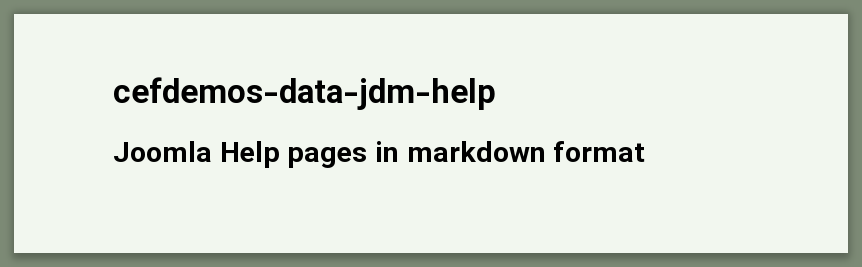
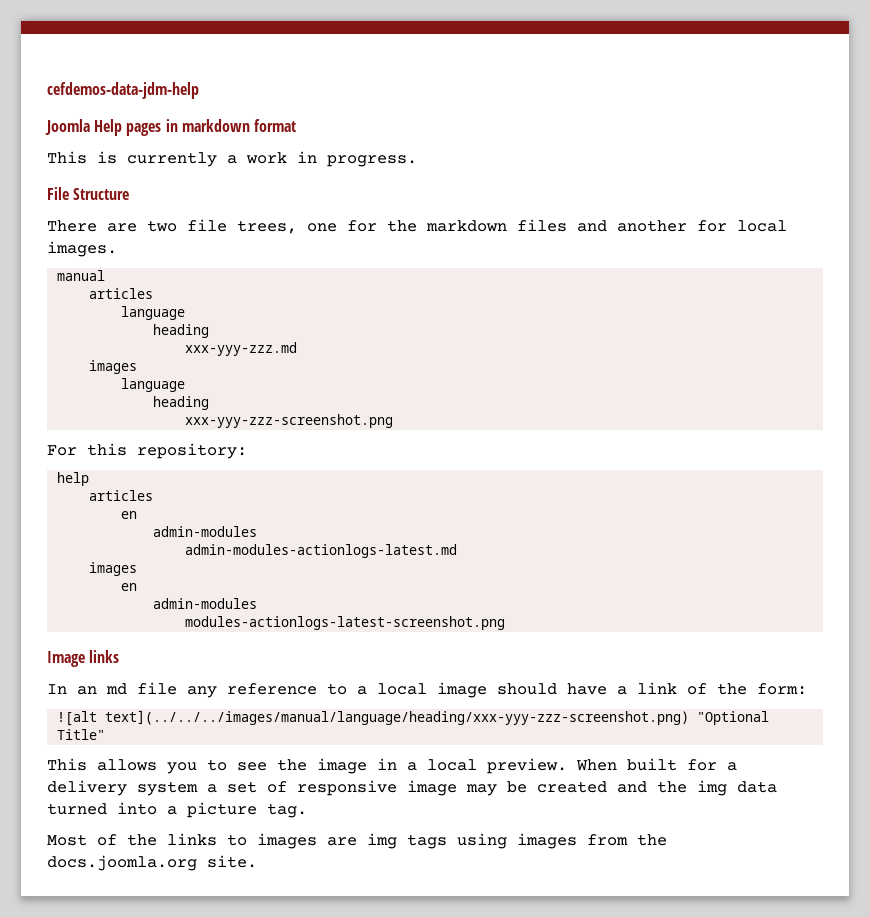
+ This is currently a work in progress.
+ File Structure
+ There are two file trees, one for the markdown files and another for local images.
+ manual
+ articles
+ language
+ heading
+ xxx-yyy-zzz.md
+ images
+ language
+ heading
+ xxx-yyy-zzz-screenshot.png
+ For this repository:
+ help
+ articles
+ en
+ admin-modules
+ admin-modules-actionlogs-latest.md
+ images
+ en
+ admin-modules
+ modules-actionlogs-latest-screenshot.png
+ Image links
+ In an md file any reference to a local image should have a link of the form:
+ ![alt text](../../../images/manual/language/heading/xxx-yyy-zzz-screenshot.png) "Optional Title"
+ This allows you to see the image in a local preview. When built for a delivery system a set of responsive image may be created and the img data turned into a picture tag.
+ Most of the links to images are img tags using images from the docs.joomla.org site.

